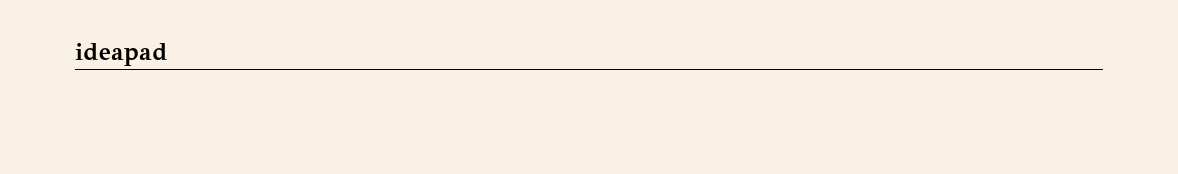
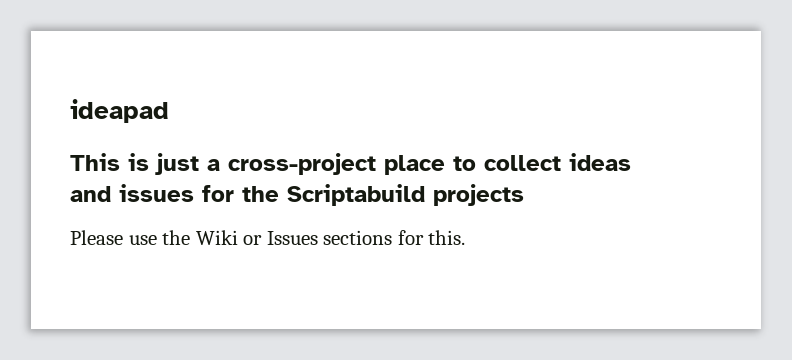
+ This is just a cross-project place to collect ideas and issues for the Scriptabuild projects
+ Please use the Wiki or Issues sections for this.

